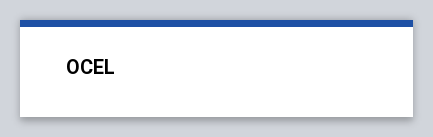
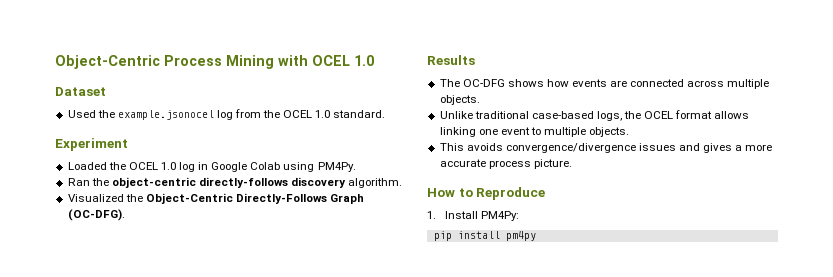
- OCEL
+ Object-Centric Process Mining with OCEL 1.0
+ Dataset
+ Used the example.jsonocel log from the OCEL 1.0 standard.
+ Experiment
+ Loaded the OCEL 1.0 log in Google Colab using PM4Py.
+ Ran the object-centric directly-follows discovery algorithm.
+ Visualized the Object-Centric Directly-Follows Graph (OC-DFG).
+ Results
+ The OC-DFG shows how events are connected across multiple objects.
+ Unlike traditional case-based logs, the OCEL format allows linking one event to multiple objects.
+ This avoids convergence/divergence issues and gives a more accurate process picture.
+ How to Reproduce
+ 1. Install PM4Py:
+ pip install pm4py

